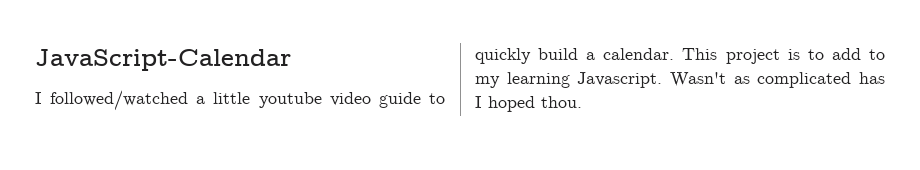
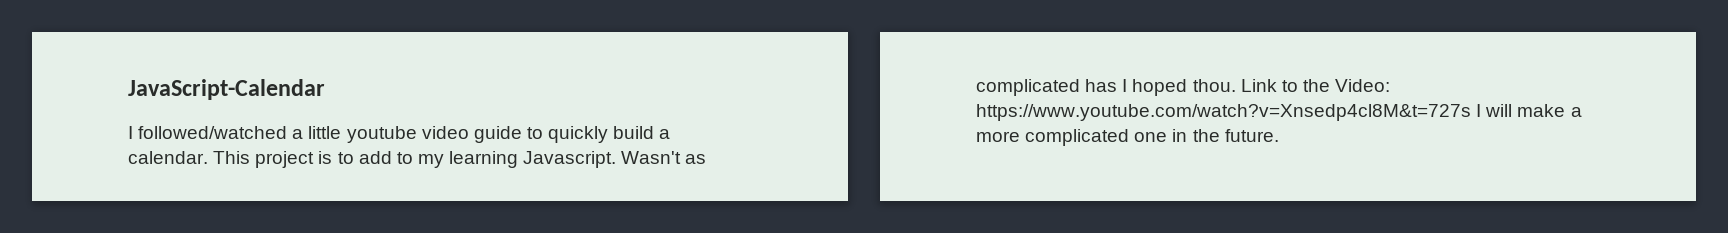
+ Link to the Video: https://www.youtube.com/watch?v=Xnsedp4cl8M&t=727s I will make a more complicated one in the future.

